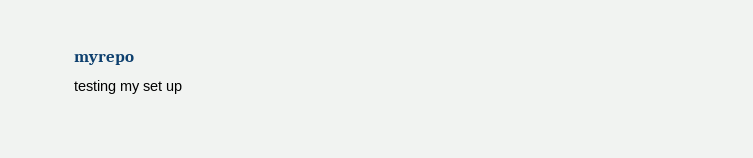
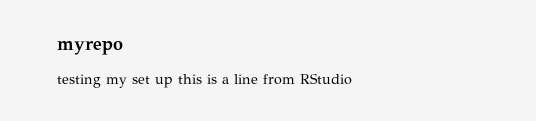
- testing my set up
+ testing my set up this is a line from RStudio

